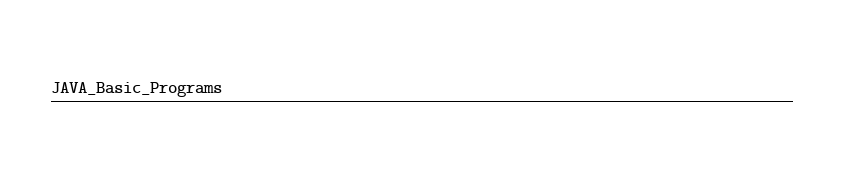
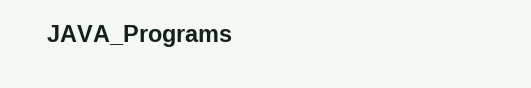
- JAVA_Basic_Programs
+ JAVA_Programs

